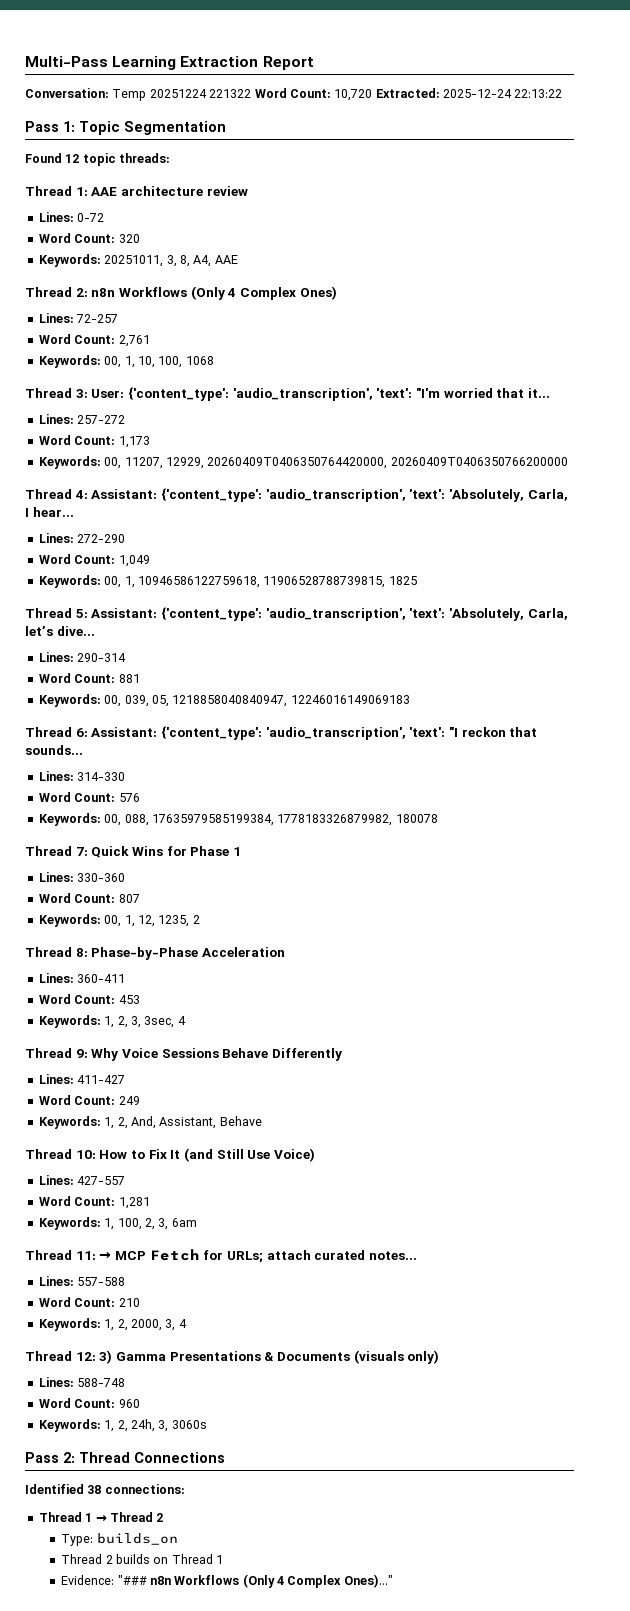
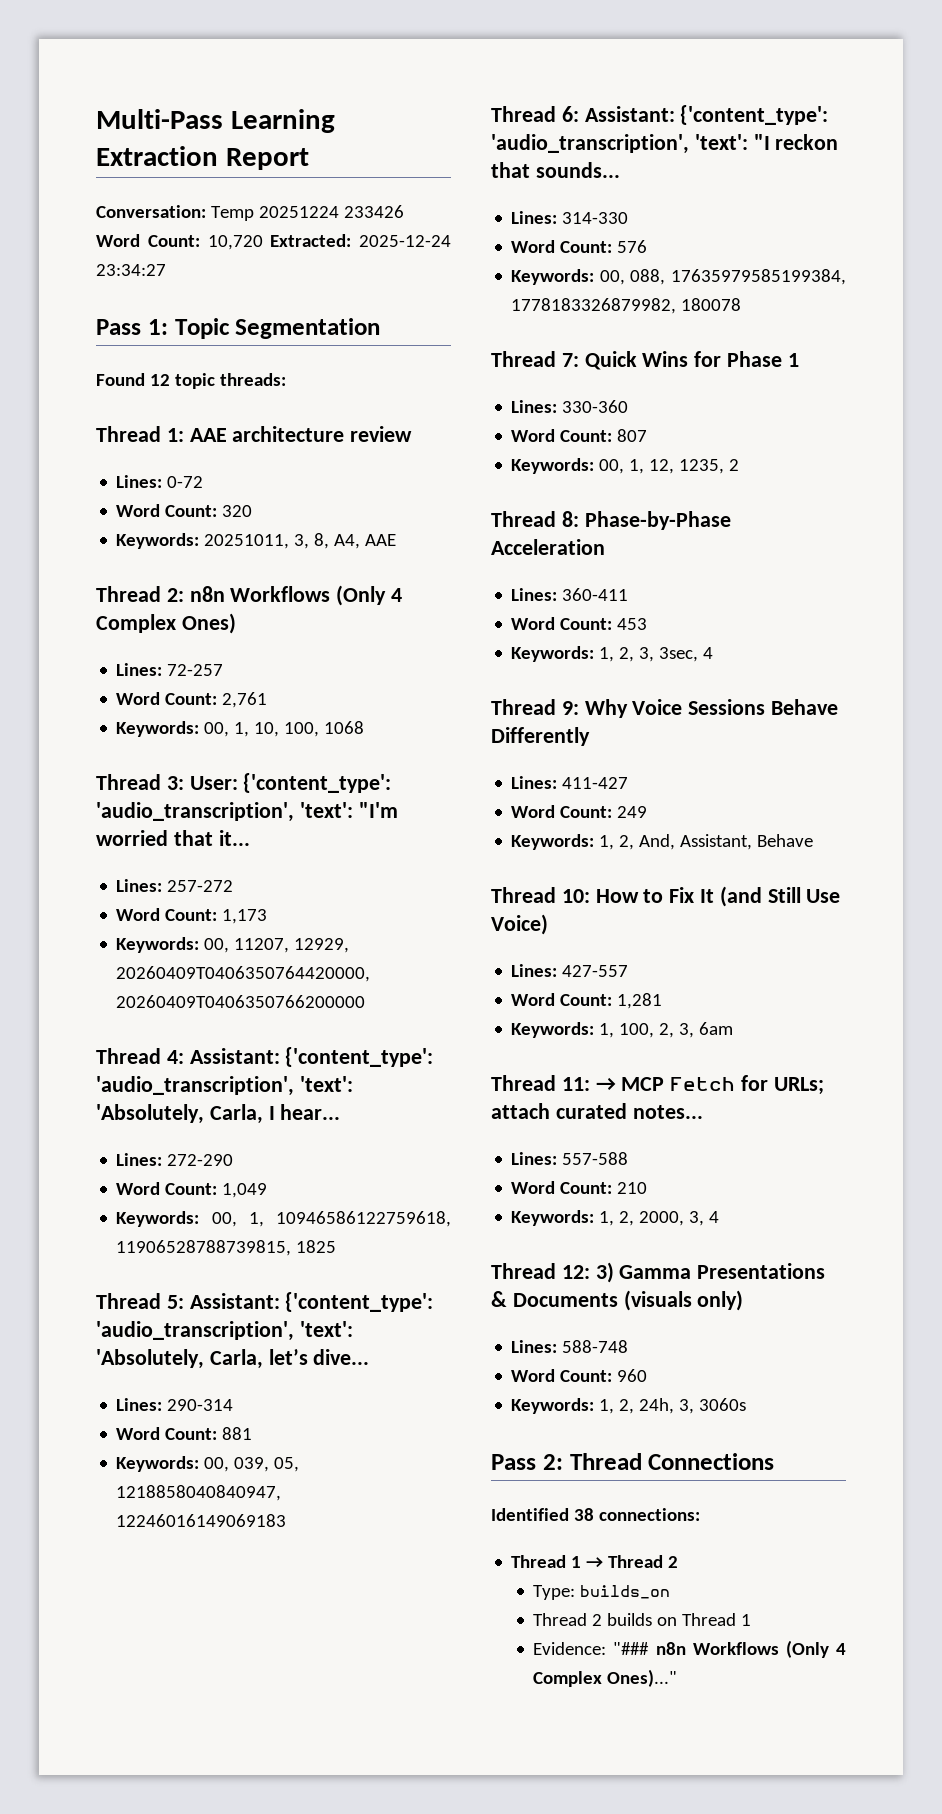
- Conversation: Temp 20251224 221322 Word Count: 10,720 Extracted: 2025-12-24 22:13:22
+ Conversation: Temp 20251224 233426 Word Count: 10,720 Extracted: 2025-12-24 23:34:27

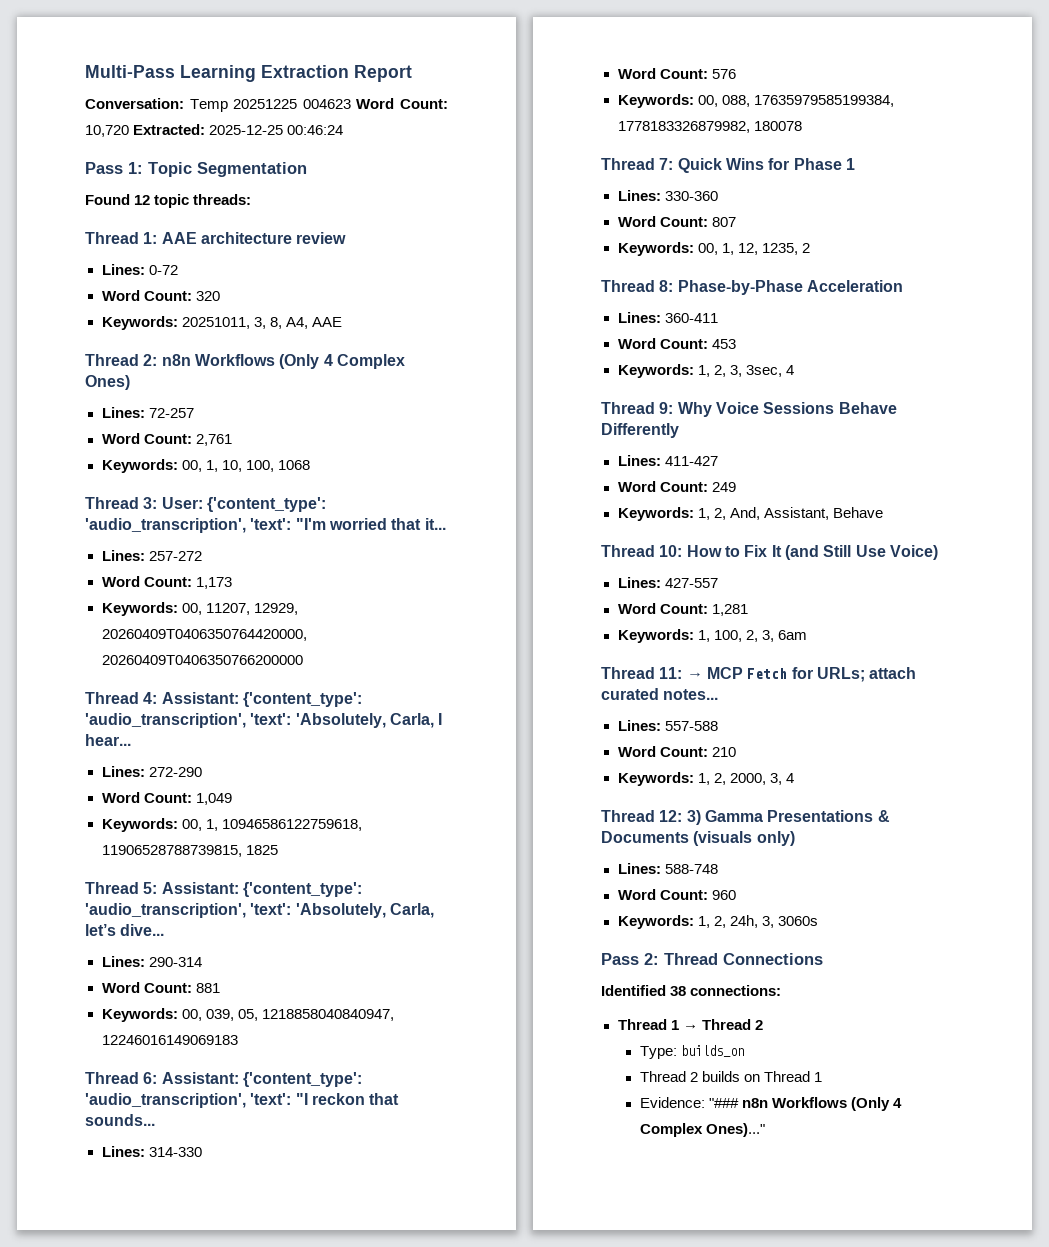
- Conversation: Temp 20251224 233426 Word Count: 10,720 Extracted: 2025-12-24 23:34:27
+ Conversation: Temp 20251225 004623 Word Count: 10,720 Extracted: 2025-12-25 00:46:24

